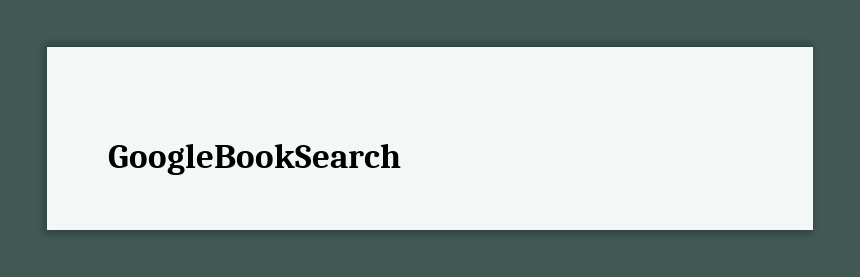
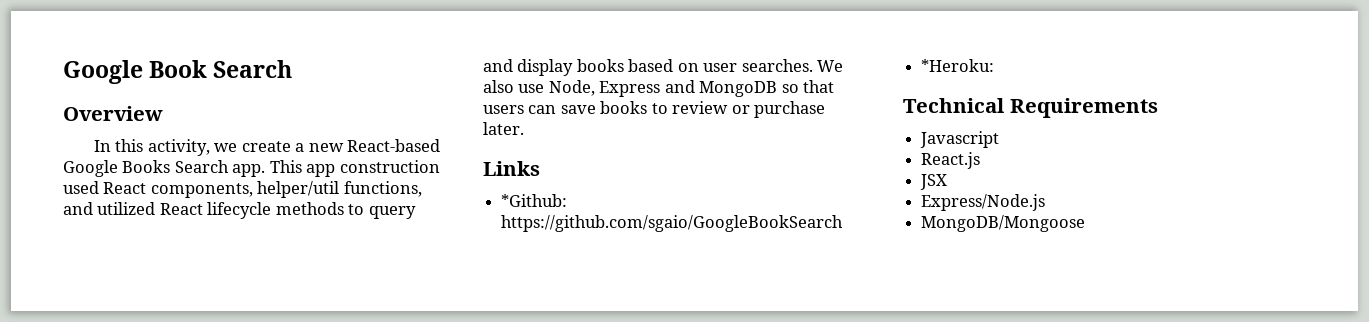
- GoogleBookSearch
+ Google Book Search
+ Overview
+ In this activity, we create a new React-based Google Books Search app. This app construction used React components, helper/util functions, and utilized React lifecycle methods to query and display books based on user searches. We also use Node, Express and MongoDB so that users can save books to review or purchase later.
+ Links
+ *Github: https://github.com/sgaio/GoogleBookSearch
+ *Heroku:
+ Technical Requirements
+ Javascript
+ React.js
+ JSX
+ Express/Node.js
+ MongoDB/Mongoose

